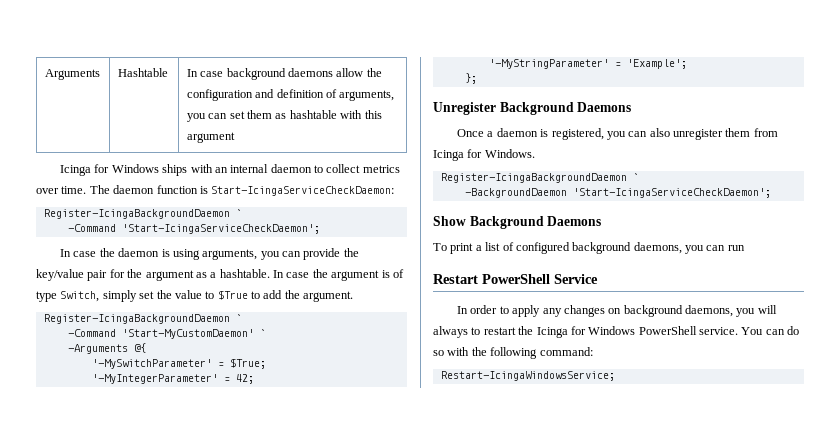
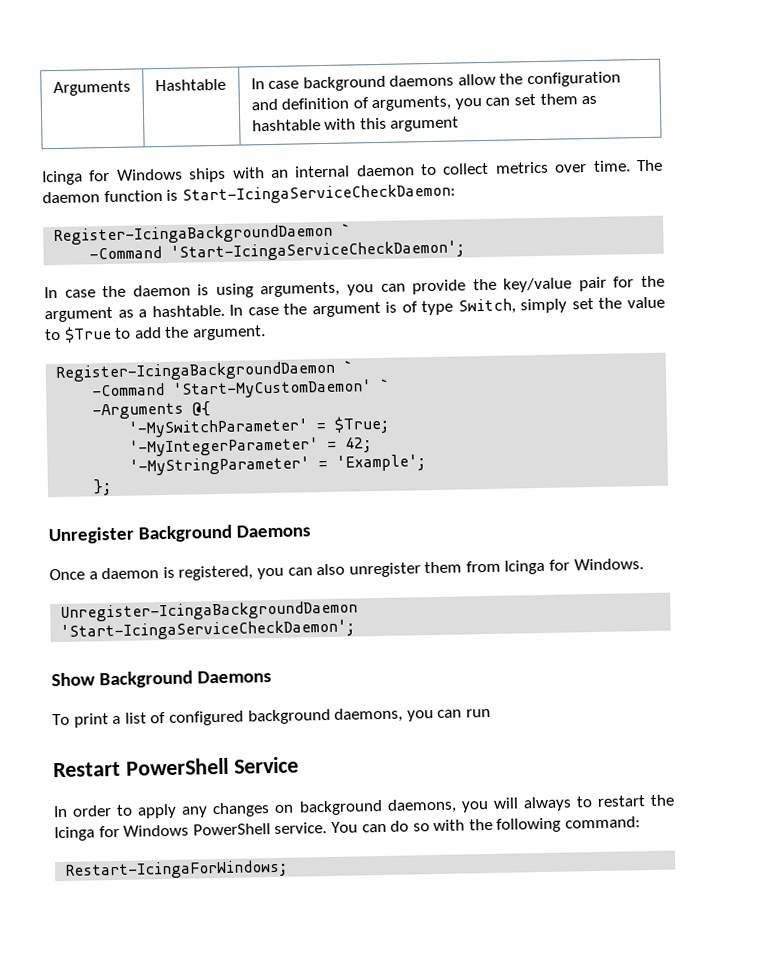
  Once a daemon is registered, you can also unregister them from Icinga for Windows.
- Register-IcingaBackgroundDaemon `
- -BackgroundDaemon 'Start-IcingaServiceCheckDaemon';
+ Unregister-IcingaBackgroundDaemon 'Start-IcingaServiceCheckDaemon';
- Restart-IcingaWindowsService;
+ Restart-IcingaForWindows;

